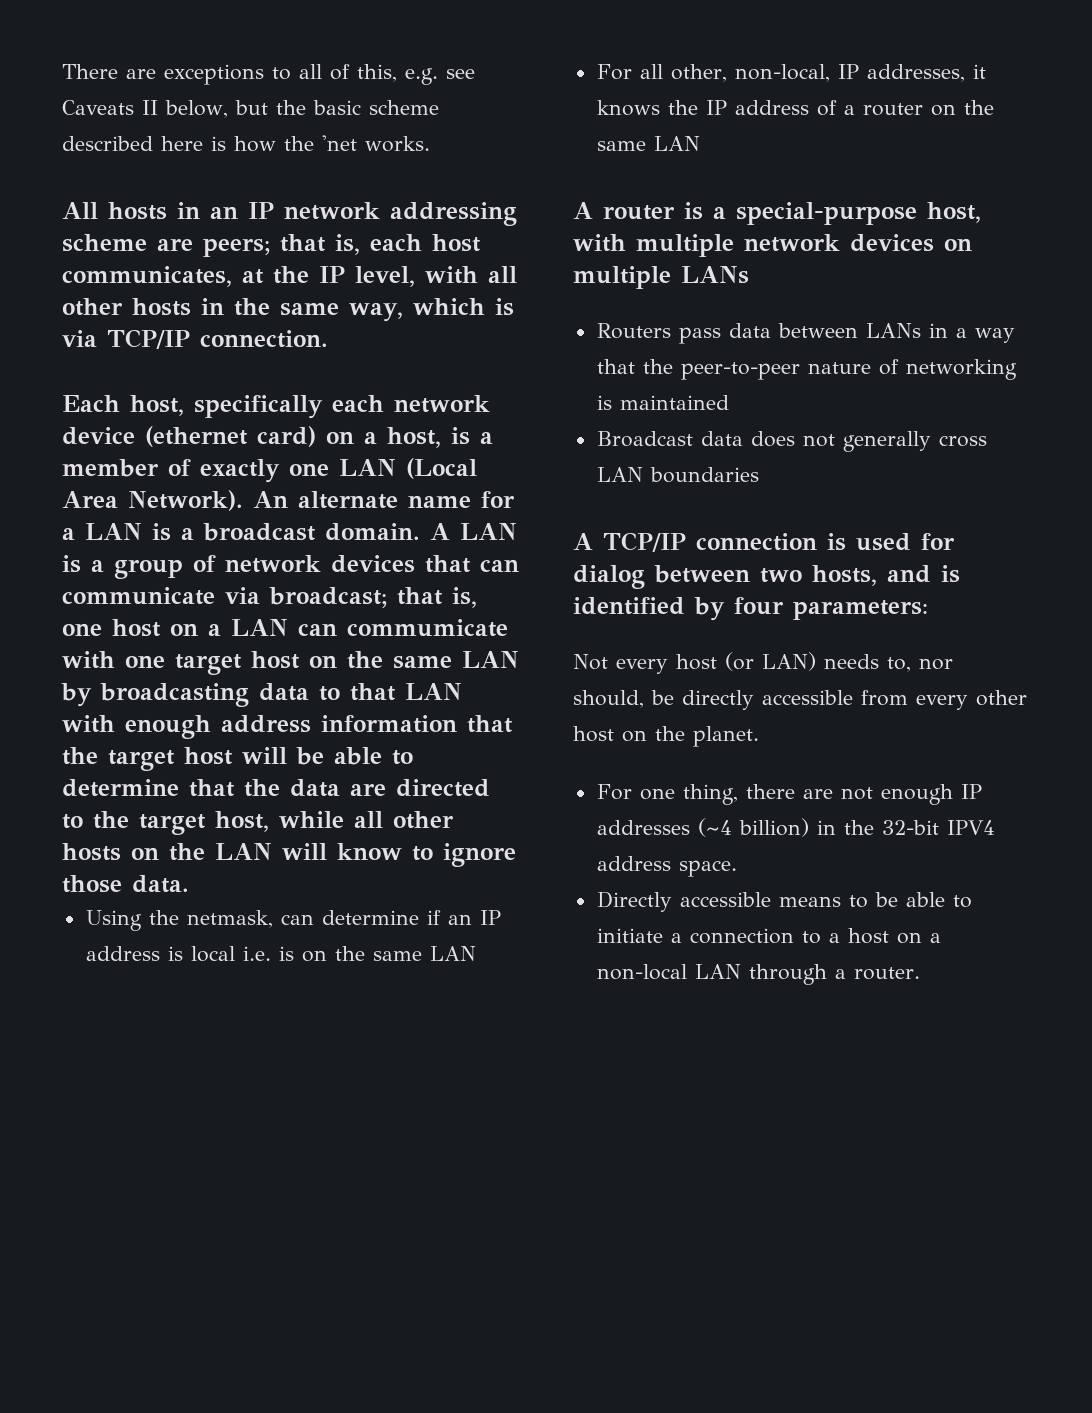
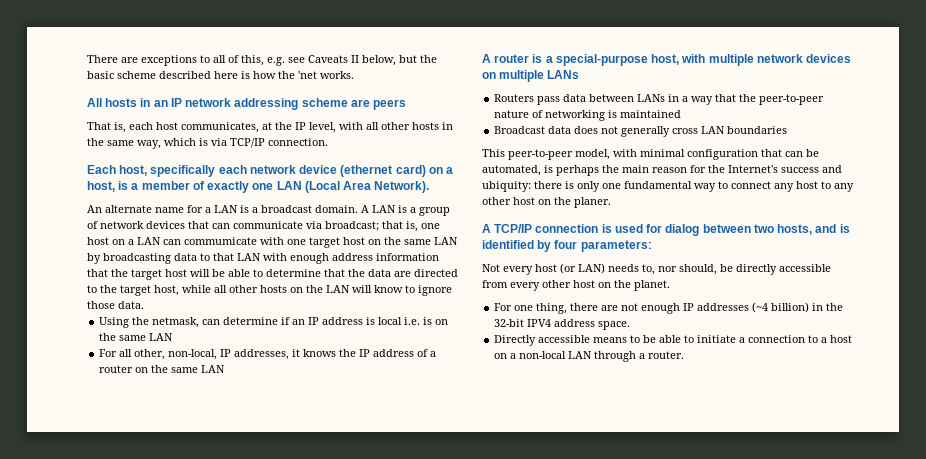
- All hosts in an IP network addressing scheme are peers; that is, each host communicates, at the IP level, with all other hosts in the same way, which is via TCP/IP connection.
+ All hosts in an IP network addressing scheme are peers
+ That is, each host communicates, at the IP level, with all other hosts in the same way, which is via TCP/IP connection.
- Each host, specifically each network device (ethernet card) on a host, is a member of exactly one LAN (Local Area Network). An alternate name for a LAN is a broadcast domain.
+ Each host, specifically each network device (ethernet card) on a host, is a member of exactly one LAN (Local Area Network).
+ An alternate name for a LAN is a broadcast domain.
+ This peer-to-peer model, with minimal configuration that can be automated, is perhaps the main reason for the Internet's success and ubiquity: there is only one fundamental way to connect any host to any other host on the planer.

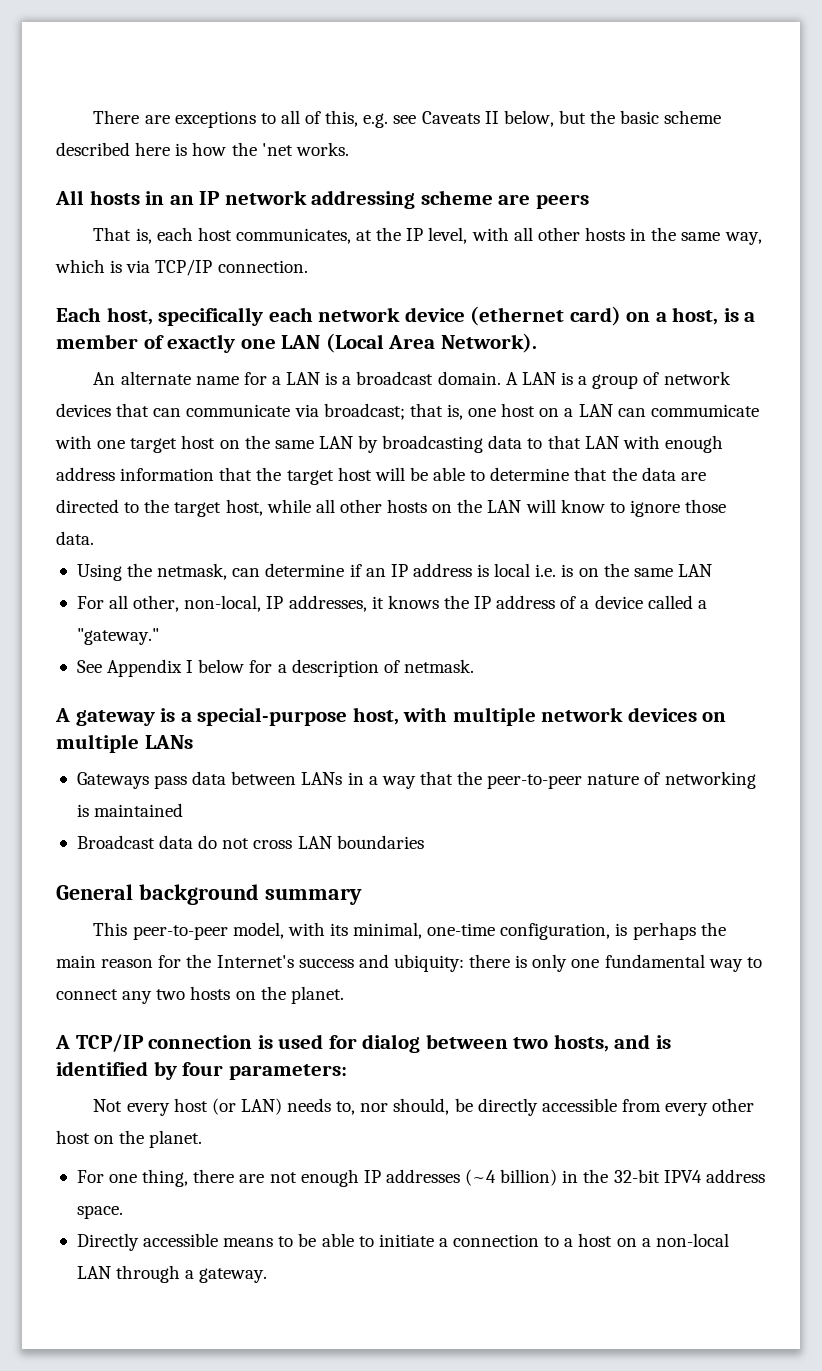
- For all other, non-local, IP addresses, it knows the IP address of a router on the same LAN
- A router is a special-purpose host, with multiple network devices on multiple LANs
+ For all other, non-local, IP addresses, it knows the IP address of a device called a "gateway."
+ See Appendix I below for a description of netmask.
+ A gateway is a special-purpose host, with multiple network devices on multiple LANs
- Routers pass data between LANs in a way that the peer-to-peer nature of networking is maintained
+ Gateways pass data between LANs in a way that the peer-to-peer nature of networking is maintained
- Broadcast data does not generally cross LAN boundaries
+ Broadcast data do not cross LAN boundaries
+ General background summary
- This peer-to-peer model, with minimal configuration that can be automated, is perhaps the main reason for the Internet's success and ubiquity: there is only one fundamental way to connect any host to any other host on the planer.
+ This peer-to-peer model, with its minimal, one-time configuration, is perhaps the main reason for the Internet's success and ubiquity: there is only one fundamental way to connect any two hosts on the planet.
- Directly accessible means to be able to initiate a connection to a host on a non-local LAN through a router.
+ Directly accessible means to be able to initiate a connection to a host on a non-local LAN through a gateway.

